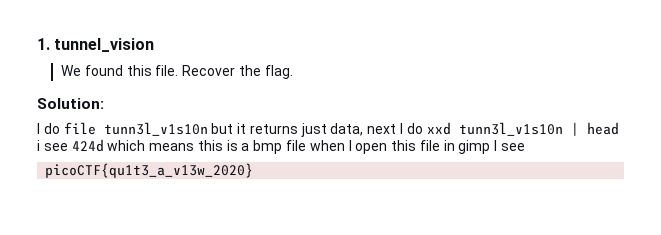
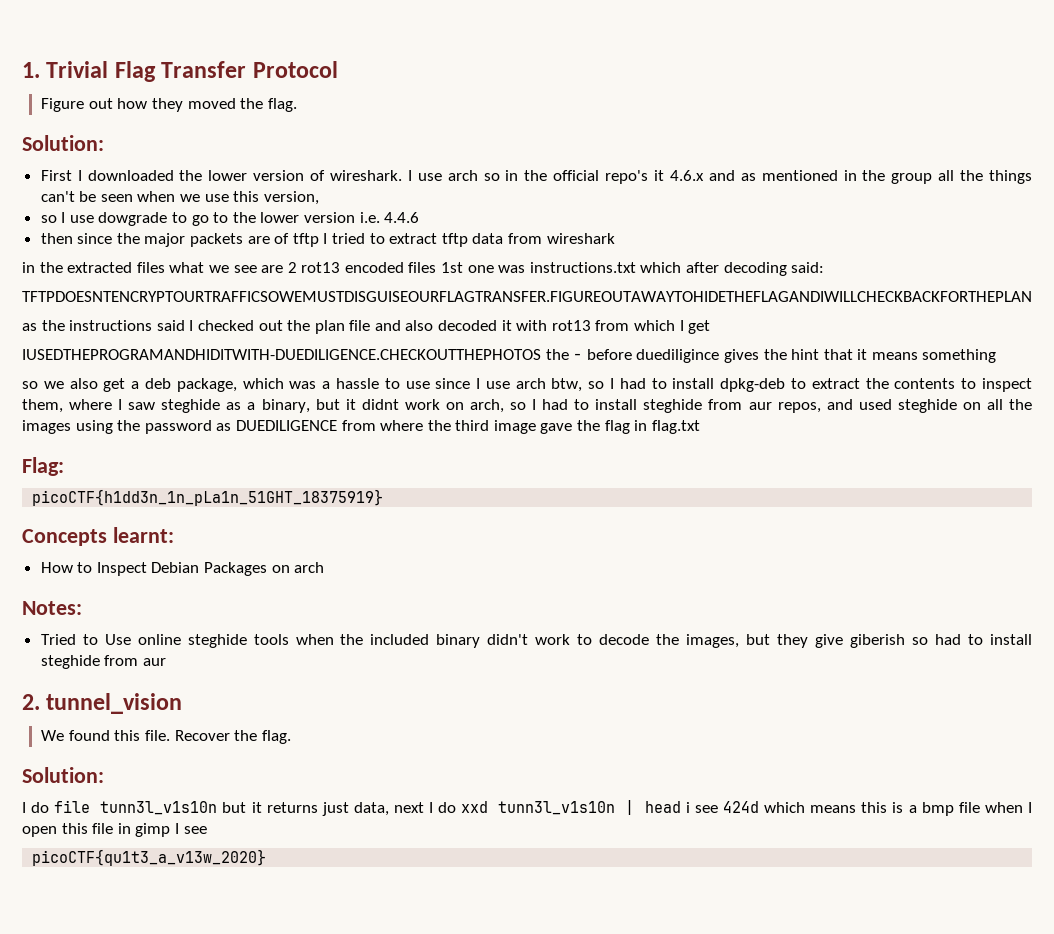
- 1. tunnel_vision
+ 1. Trivial Flag Transfer Protocol
+ Figure out how they moved the flag.
+ Solution:
+ First I downloaded the lower version of wireshark. I use arch so in the official repo's it 4.6.x and as mentioned in the group all the things can't be seen when we use this version,
+ so I use dowgrade to go to the lower version i.e. 4.4.6
+ then since the major packets are of tftp I tried to extract tftp data from wireshark
+ in the extracted files what we see are 2 rot13 encoded files 1st one was instructions.txt which after decoding said:
+ TFTPDOESNTENCRYPTOURTRAFFICSOWEMUSTDISGUISEOURFLAGTRANSFER.FIGUREOUTAWAYTOHIDETHEFLAGANDIWILLCHECKBACKFORTHEPLAN
+ as the instructions said I checked out the plan file and also decoded it with rot13 from which I get
+ IUSEDTHEPROGRAMANDHIDITWITH-DUEDILIGENCE.CHECKOUTTHEPHOTOS the - before duediligince gives the hint that it means something
+ so we also get a deb package, which was a hassle to use since I use arch btw, so I had to install dpkg-deb to extract the contents to inspect them, where I saw steghide as a binary, but it didnt work on arch, so I had to install steghide from aur repos, and used steghide on all the images using the password as DUEDILIGENCE from where the third image gave the flag in flag.txt
+ Flag:
+ picoCTF{h1dd3n_1n_pLa1n_51GHT_18375919}
+ Concepts learnt:
+ How to Inspect Debian Packages on arch
+ Notes:
+ Tried to Use online steghide tools when the included binary didn't work to decode the images, but they give giberish so had to install steghide from aur
+ 2. tunnel_vision

